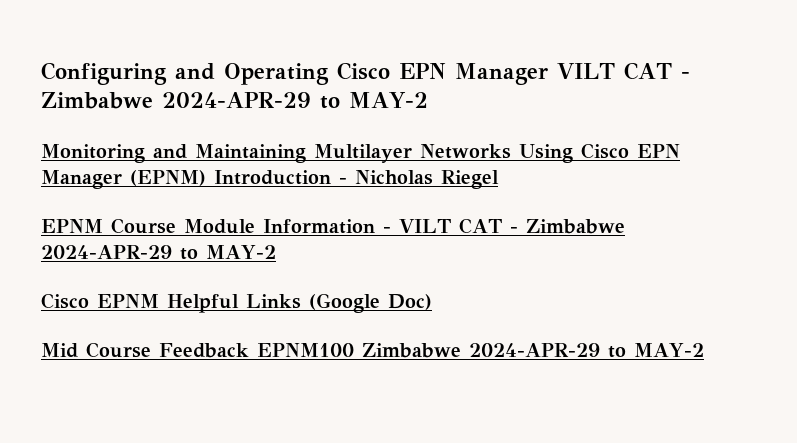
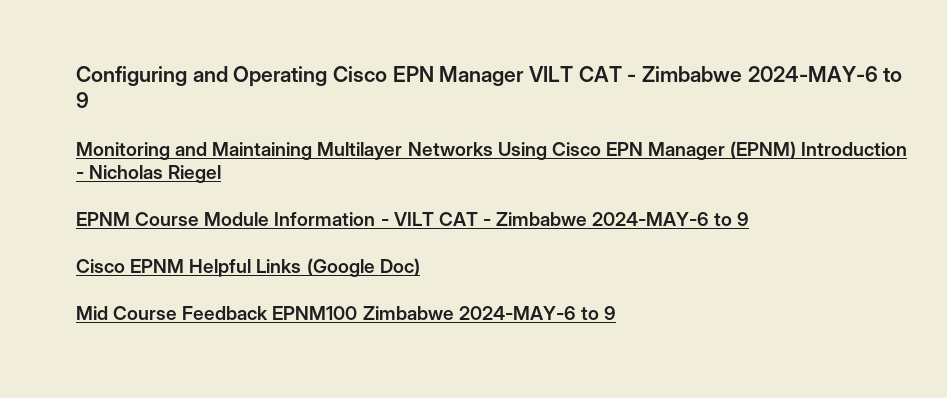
- Configuring and Operating Cisco EPN Manager VILT CAT - Zimbabwe 2024-APR-29 to MAY-2
+ Configuring and Operating Cisco EPN Manager VILT CAT - Zimbabwe 2024-MAY-6 to 9
- EPNM Course Module Information - VILT CAT - Zimbabwe 2024-APR-29 to MAY-2
+ EPNM Course Module Information - VILT CAT - Zimbabwe 2024-MAY-6 to 9
- Mid Course Feedback EPNM100 Zimbabwe 2024-APR-29 to MAY-2
+ Mid Course Feedback EPNM100 Zimbabwe 2024-MAY-6 to 9

